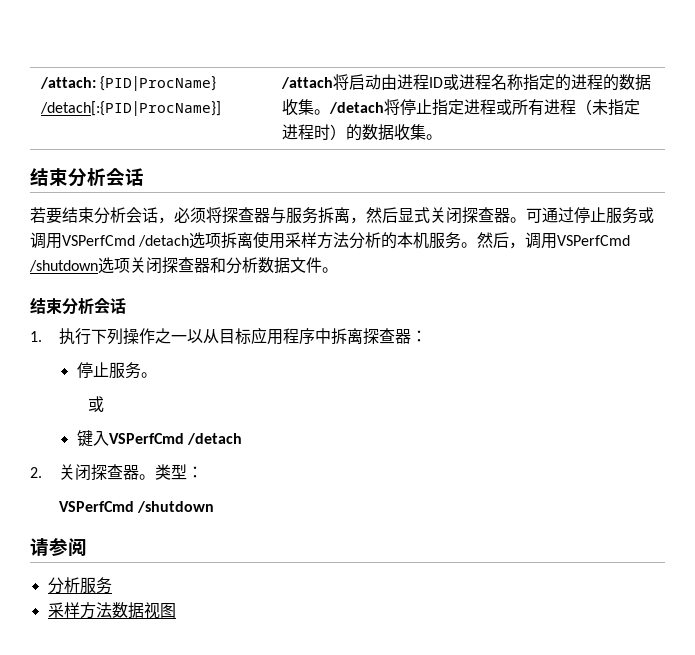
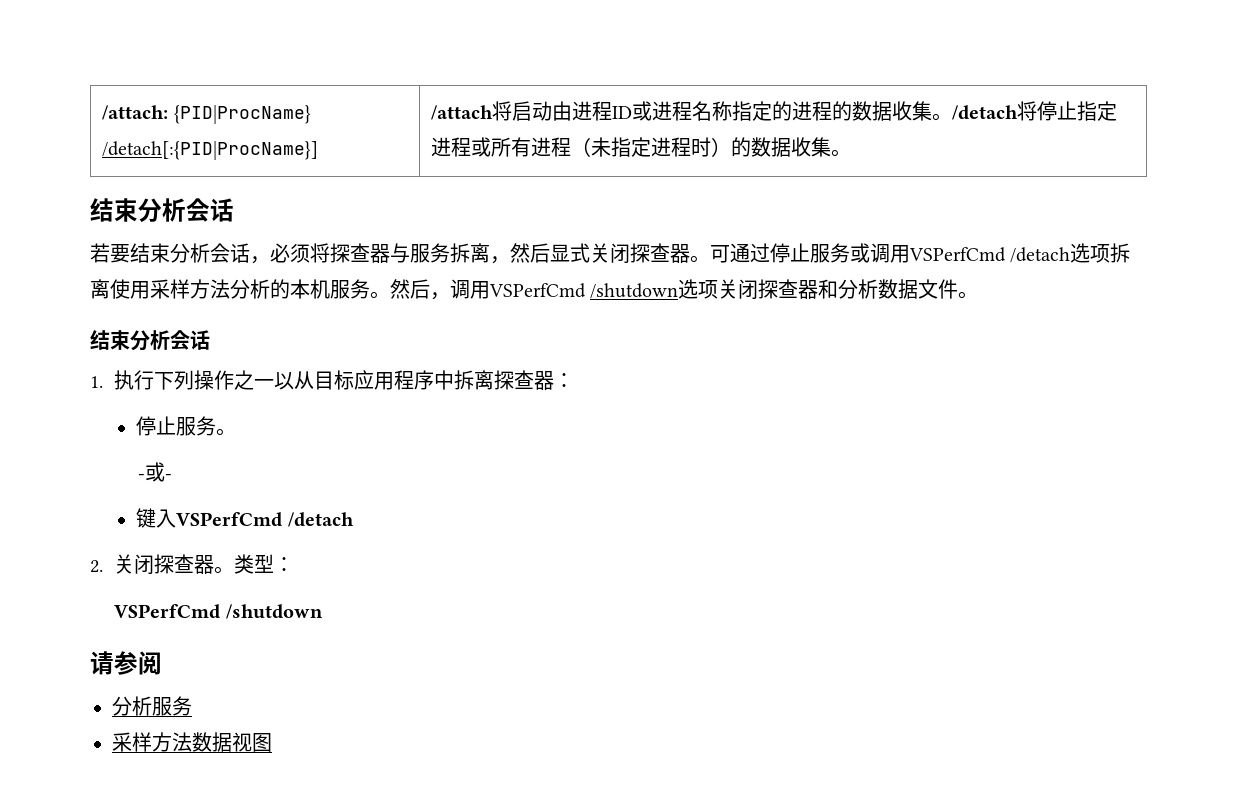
  停止服务。
- 或
+ -或-

